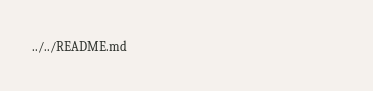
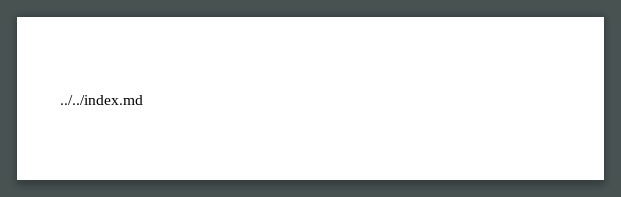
- ../../README.md
+ ../../index.md

